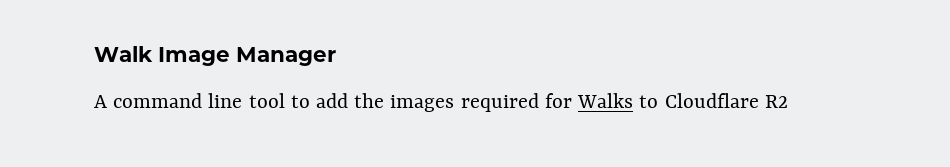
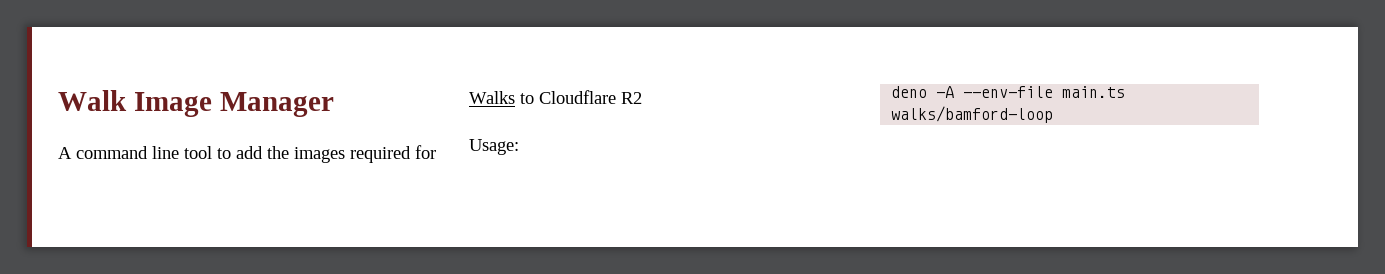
+ Usage:
+ deno -A --env-file main.ts walks/bamford-loop

